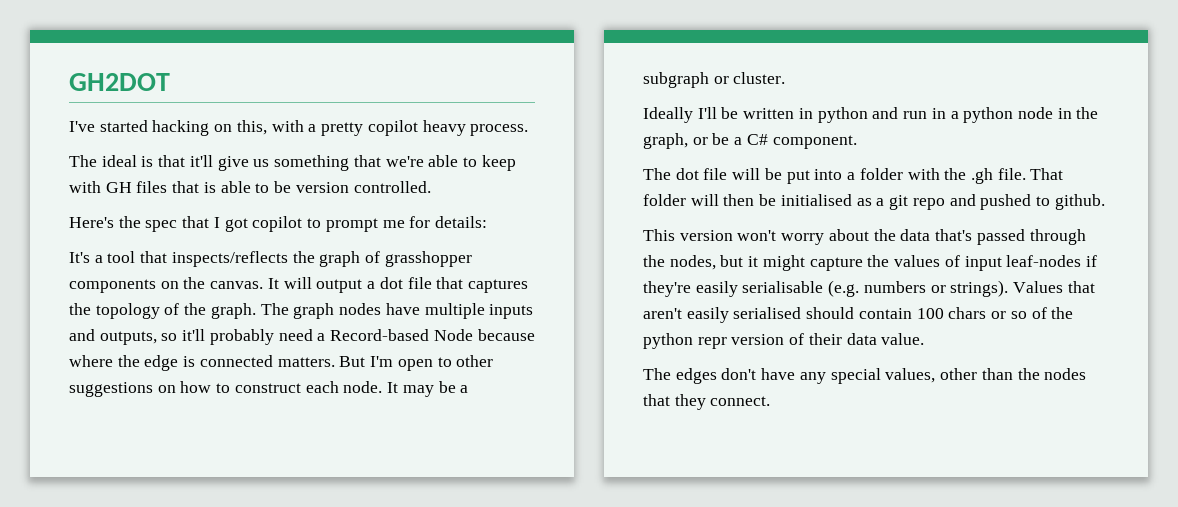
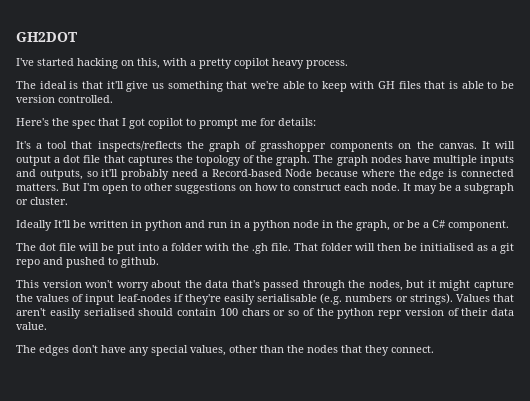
- Ideally I'll be written in python and run in a python node in the graph, or be a C# component.
+ Ideally It'll be written in python and run in a python node in the graph, or be a C# component.

